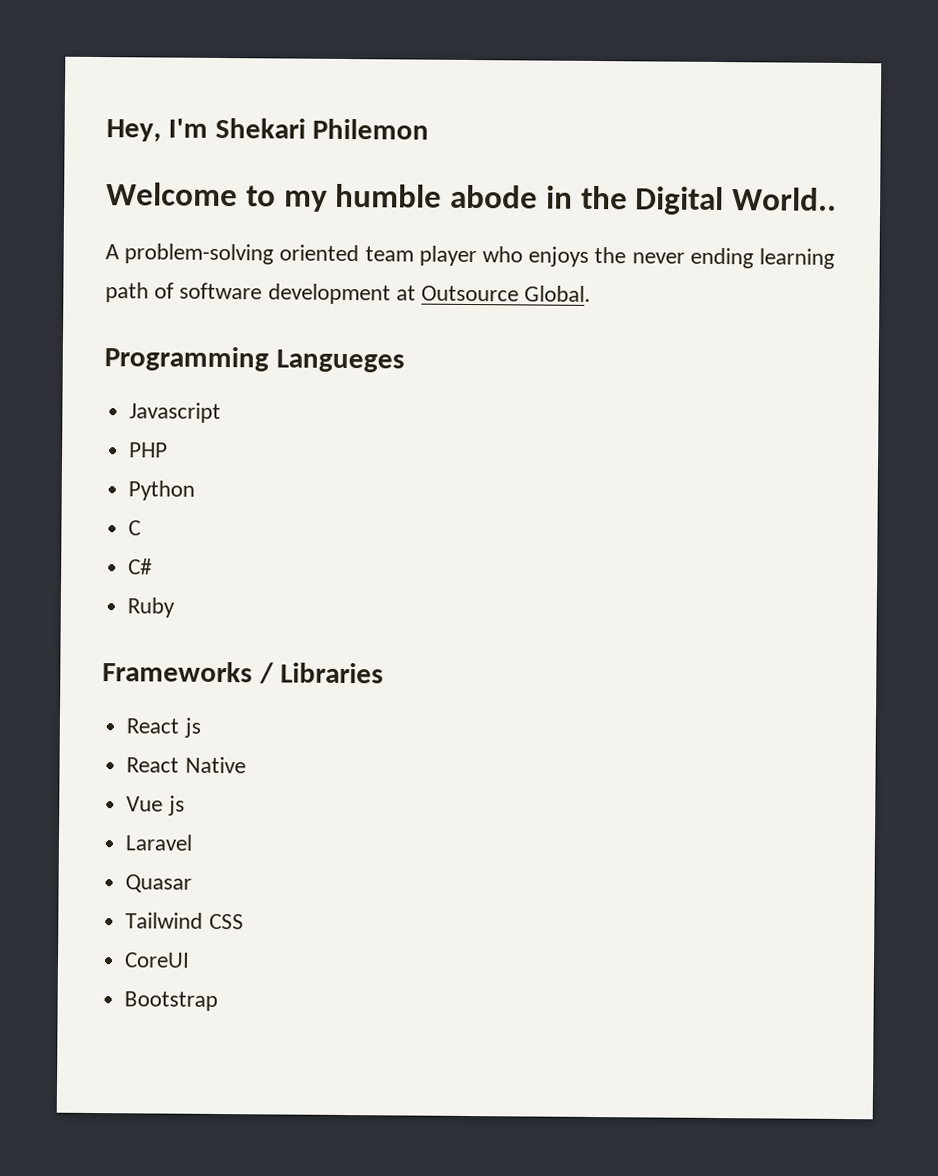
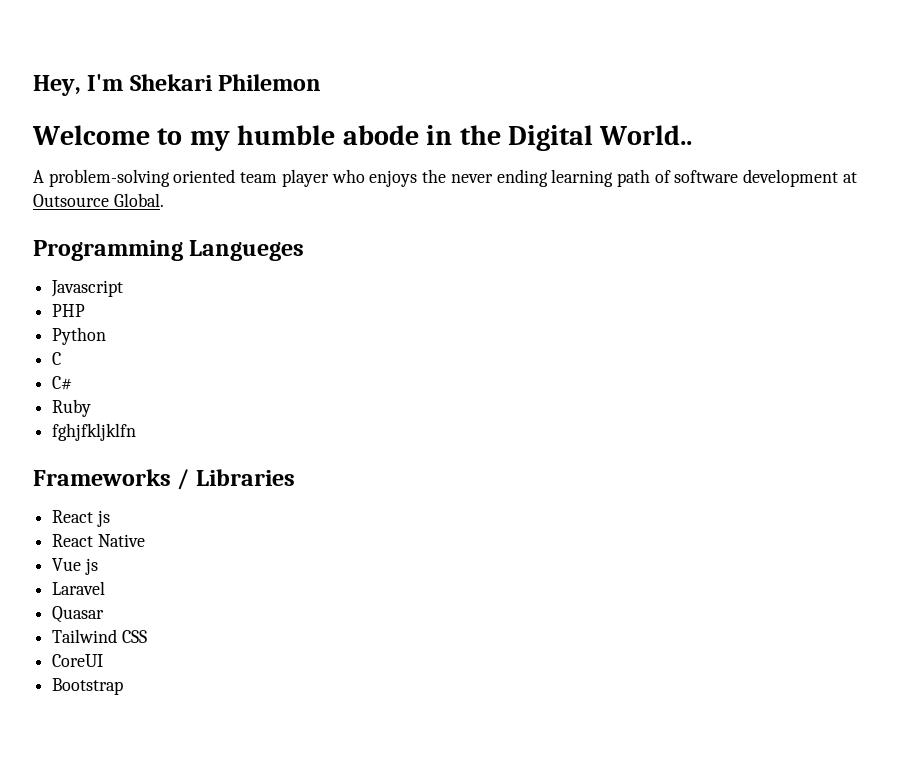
+ fghjfkljklfn

